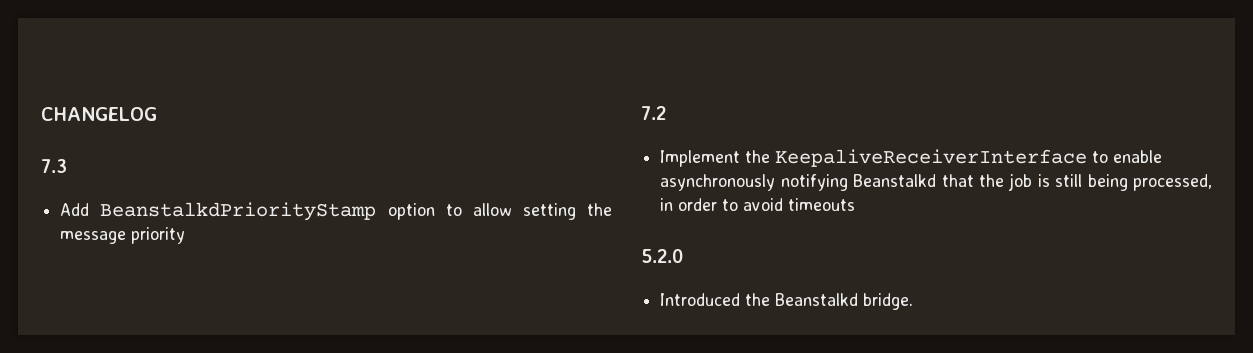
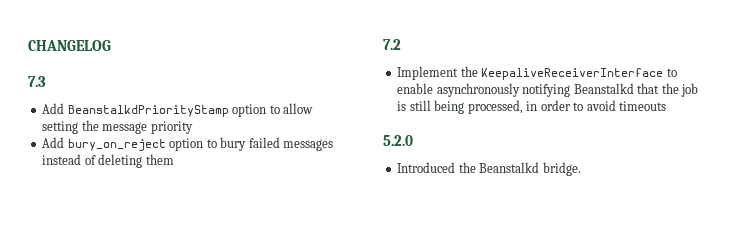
+ Add bury_on_reject option to bury failed messages instead of deleting them

